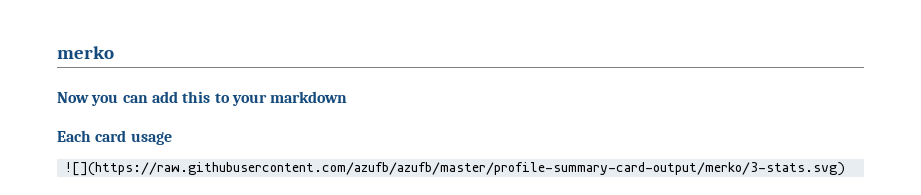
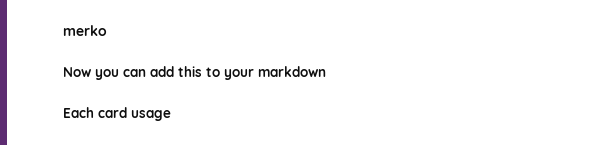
- ![](https://raw.githubusercontent.com/azufb/azufb/master/profile-summary-card-output/merko/3-stats.svg)

